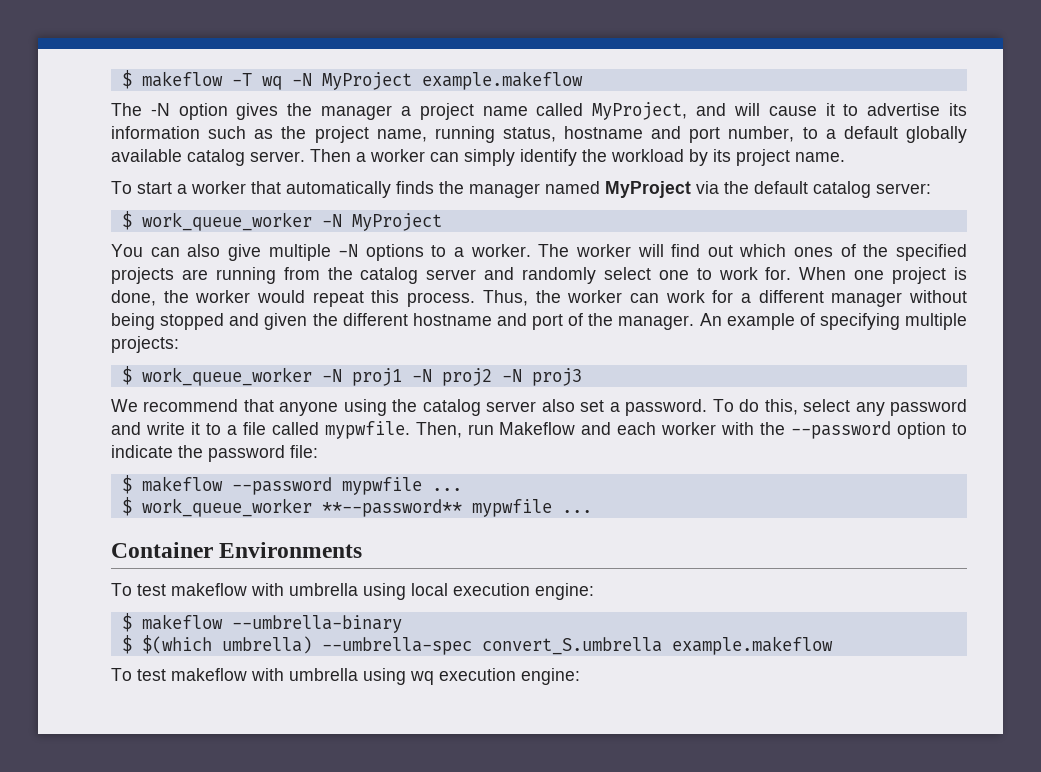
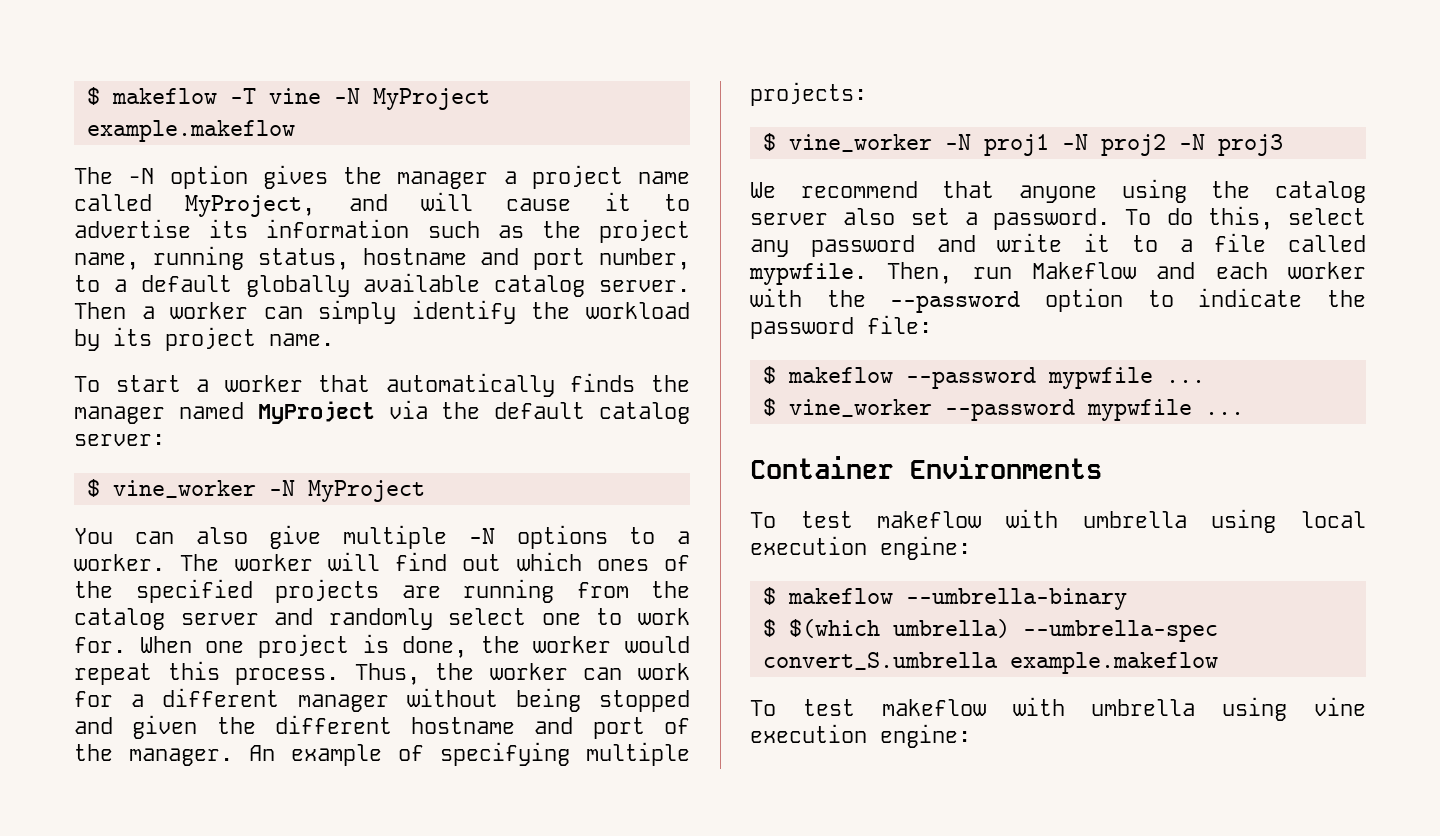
- $ makeflow -T wq -N MyProject example.makeflow
+ $ makeflow -T vine -N MyProject example.makeflow
- $ work_queue_worker -N MyProject
+ $ vine_worker -N MyProject
- $ work_queue_worker -N proj1 -N proj2 -N proj3
+ $ vine_worker -N proj1 -N proj2 -N proj3
- $ work_queue_worker **--password** mypwfile ...
+ $ vine_worker --password mypwfile ...
- To test makeflow with umbrella using wq execution engine:
+ To test makeflow with umbrella using vine execution engine:

